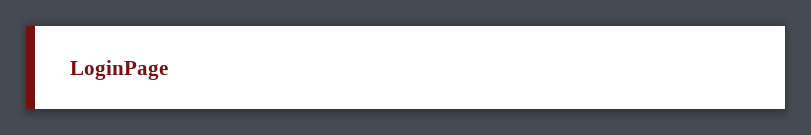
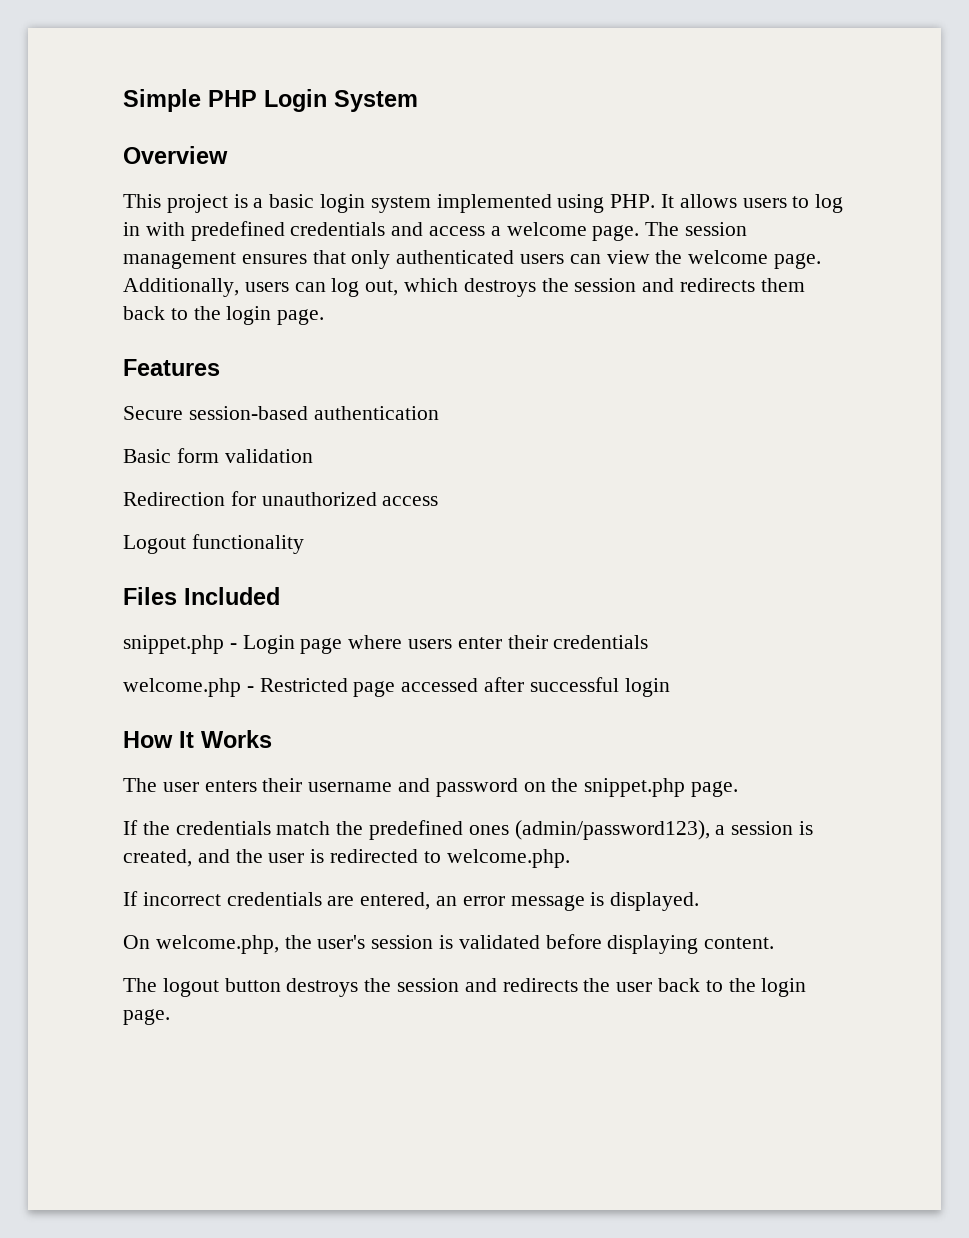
- LoginPage
+ Simple PHP Login System
+ Overview
+ This project is a basic login system implemented using PHP. It allows users to log in with predefined credentials and access a welcome page. The session management ensures that only authenticated users can view the welcome page. Additionally, users can log out, which destroys the session and redirects them back to the login page.
+ Features
+ Secure session-based authentication
+ Basic form validation
+ Redirection for unauthorized access
+ Logout functionality
+ Files Included
+ snippet.php - Login page where users enter their credentials
+ welcome.php - Restricted page accessed after successful login
+ How It Works
+ The user enters their username and password on the snippet.php page.
+ If the credentials match the predefined ones (admin/password123), a session is created, and the user is redirected to welcome.php.
+ If incorrect credentials are entered, an error message is displayed.
+ On welcome.php, the user's session is validated before displaying content.
+ The logout button destroys the session and redirects the user back to the login page.

